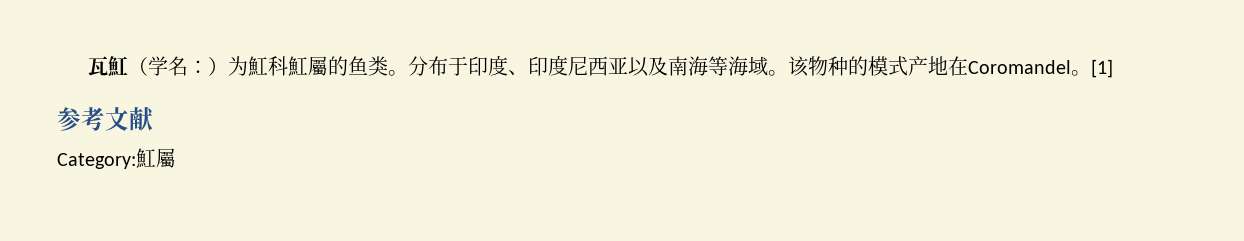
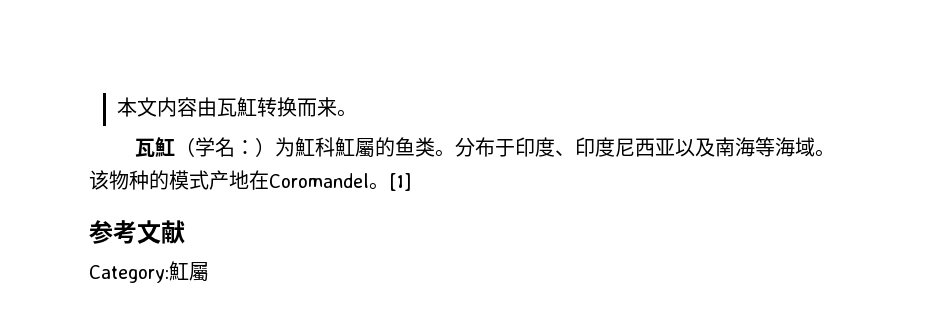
+ 本文内容由瓦魟转换而来。

